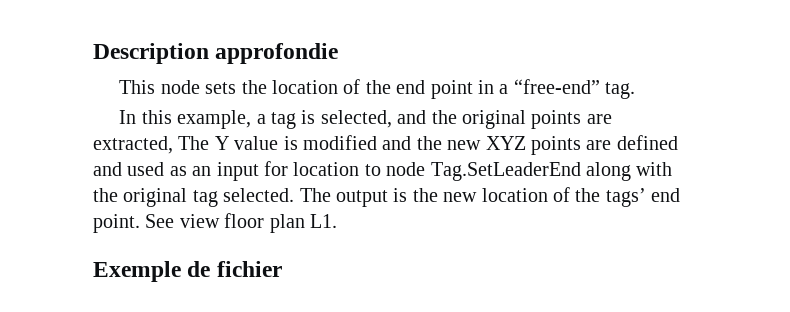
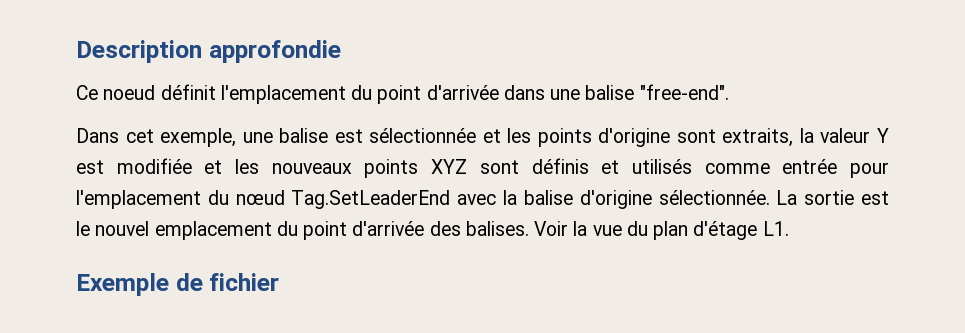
- This node sets the location of the end point in a “free-end” tag.
- In this example, a tag is selected, and the original points are extracted, The Y value is modified and the new XYZ points are defined and used as an input for location to node Tag.SetLeaderEnd along with the original tag selected. The output is the new location of the tags’ end point. See view floor plan L1.
+ Ce noeud définit l'emplacement du point d'arrivée dans une balise "free-end".
+ Dans cet exemple, une balise est sélectionnée et les points d'origine sont extraits, la valeur Y est modifiée et les nouveaux points XYZ sont définis et utilisés comme entrée pour l'emplacement du nœud Tag.SetLeaderEnd avec la balise d'origine sélectionnée. La sortie est le nouvel emplacement du point d'arrivée des balises. Voir la vue du plan d'étage L1.

